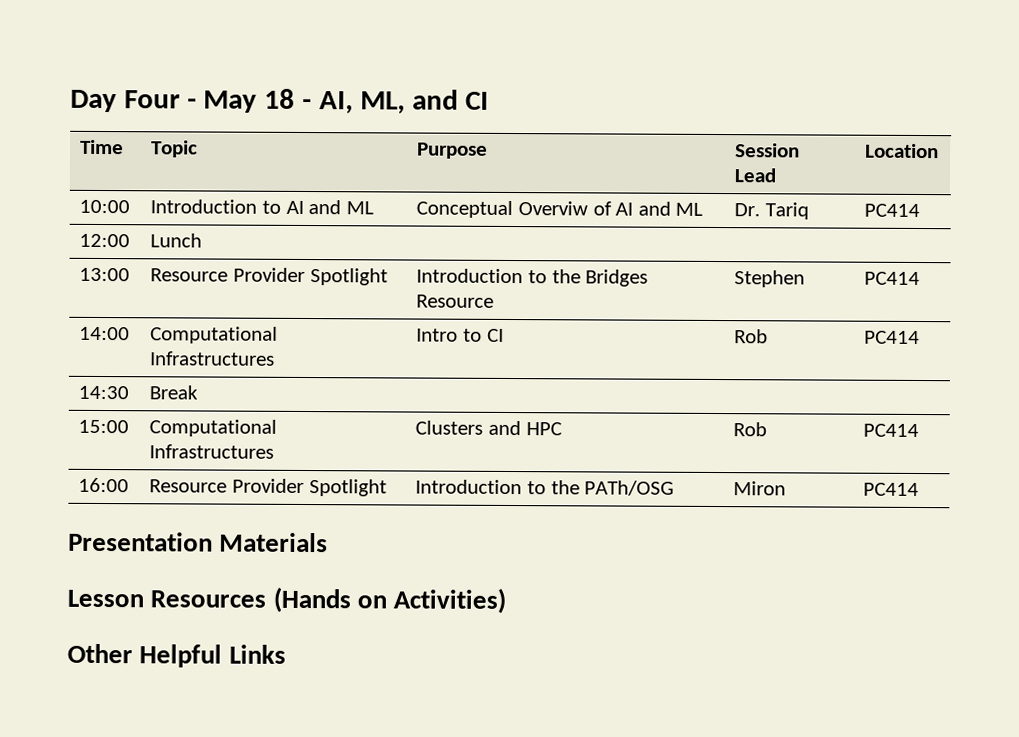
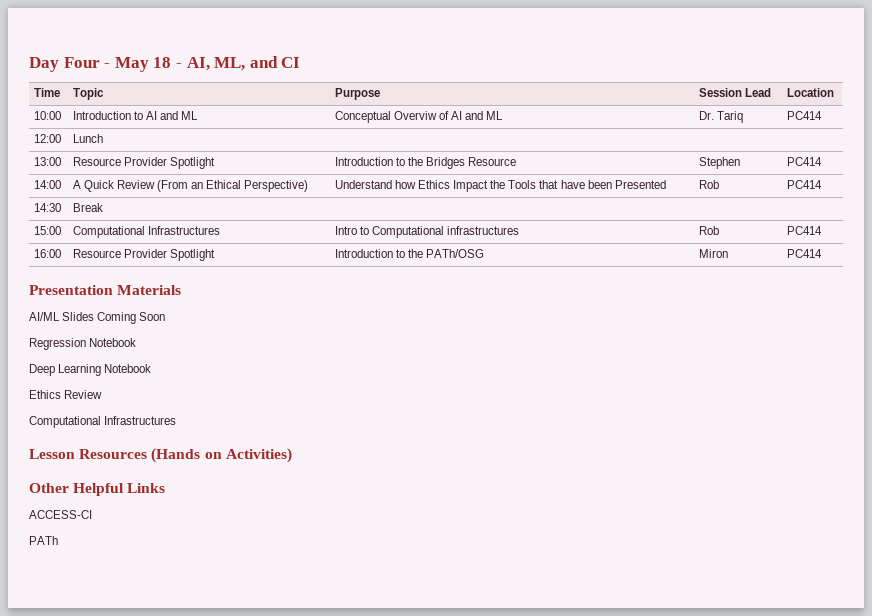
- 14:00 | Computational Infrastructures | Intro to CI | Rob | PC414
+ 14:00 | A Quick Review (From an Ethical Perspective) | Understand how Ethics Impact the Tools that have been Presented | Rob | PC414
- 15:00 | Computational Infrastructures | Clusters and HPC | Rob | PC414
+ 15:00 | Computational Infrastructures | Intro to Computational infrastructures | Rob | PC414
+ AI/ML Slides Coming Soon
+ Regression Notebook
+ Deep Learning Notebook
+ Ethics Review
+ Computational Infrastructures
+ ACCESS-CI
+ PATh

